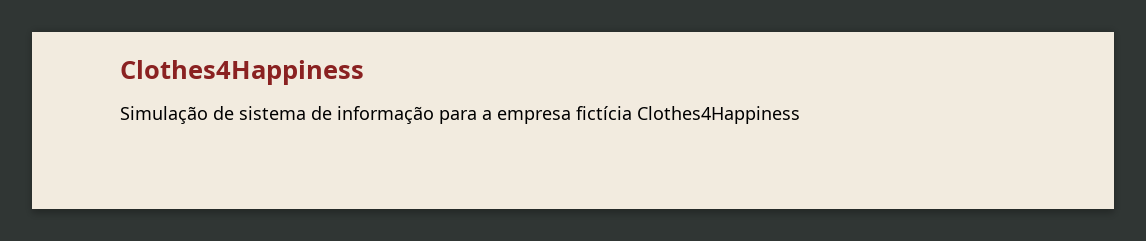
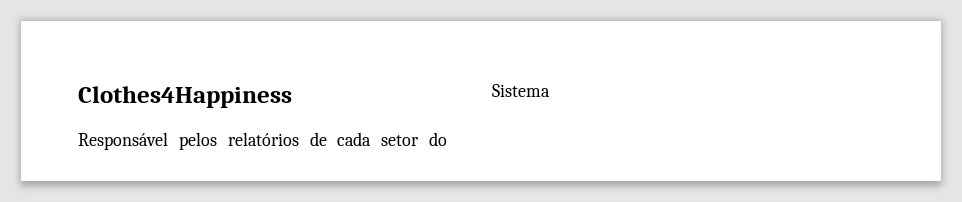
- Simulação de sistema de informação para a empresa fictícia Clothes4Happiness
+ Responsável pelos relatórios de cada setor do Sistema

